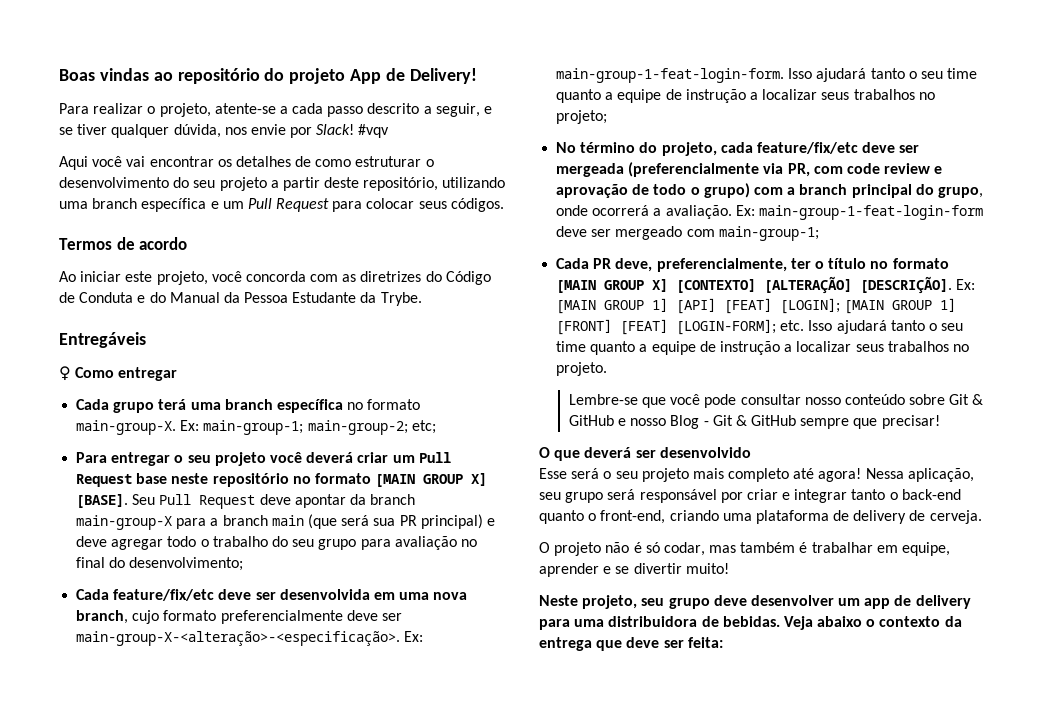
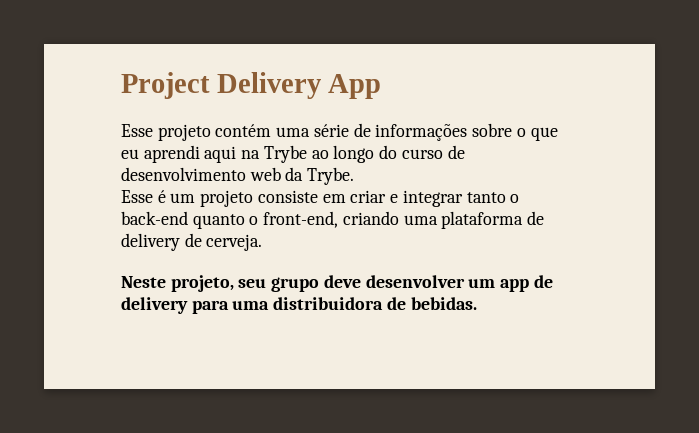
- Boas vindas ao repositório do projeto App de Delivery!
- Para realizar o projeto, atente-se a cada passo descrito a seguir, e se tiver qualquer dúvida, nos envie por Slack! #vqv
- Aqui você vai encontrar os detalhes de como estruturar o desenvolvimento do seu projeto a partir deste repositório, utilizando uma branch específica e um Pull Request para colocar seus códigos.
- Termos de acordo
- Ao iniciar este projeto, você concorda com as diretrizes do Código de Conduta e do Manual da Pessoa Estudante da Trybe.
- Entregáveis
- ♀ Como entregar
- Cada grupo terá uma branch específica no formato main-group-X. Ex: main-group-1; main-group-2; etc;
- Para entregar o seu projeto você deverá criar um Pull Request base neste repositório no formato [MAIN GROUP X] [BASE]. Seu Pull Request deve apontar da branch main-group-X para a branch main (que será sua PR principal) e deve agregar todo o trabalho do seu grupo para avaliação no final do desenvolvimento;
- Cada feature/fix/etc deve ser desenvolvida em uma nova branch, cujo formato preferencialmente deve ser main-group-X-<alteração>-<especificação>. Ex: main-group-1-feat-login-form. Isso ajudará tanto o seu time quanto a equipe de instrução a localizar seus trabalhos no projeto;
- No término do projeto, cada feature/fix/etc deve ser mergeada (preferencialmente via PR, com code review e aprovação de todo o grupo) com a branch principal do grupo, onde ocorrerá a avaliação. Ex: main-group-1-feat-login-form deve ser mergeado com main-group-1;
- Cada PR deve, preferencialmente, ter o título no formato [MAIN GROUP X] [CONTEXTO] [ALTERAÇÃO] [DESCRIÇÃO]. Ex: [MAIN GROUP 1] [API] [FEAT] [LOGIN]; [MAIN GROUP 1] [FRONT] [FEAT] [LOGIN-FORM]; etc. Isso ajudará tanto o seu time quanto a equipe de instrução a localizar seus trabalhos no projeto.
- Lembre-se que você pode consultar nosso conteúdo sobre Git & GitHub e nosso Blog - Git & GitHub sempre que precisar!
- O que deverá ser desenvolvido
- Esse será o seu projeto mais completo até agora! Nessa aplicação, seu grupo será responsável por criar e integrar tanto o back-end quanto o front-end, criando uma plataforma de delivery de cerveja.
+ Project Delivery App
+ Esse projeto contém uma série de informações sobre o que eu aprendi aqui na Trybe ao longo do curso de desenvolvimento web da Trybe.
+ Esse é um projeto consiste em criar e integrar tanto o back-end quanto o front-end, criando uma plataforma de delivery de cerveja.
- O projeto não é só codar, mas também é trabalhar em equipe, aprender e se divertir muito!
- Veja abaixo o contexto da entrega que deve ser feita:

